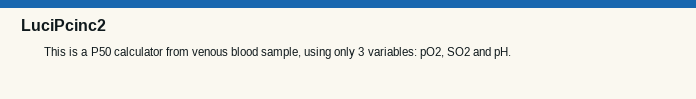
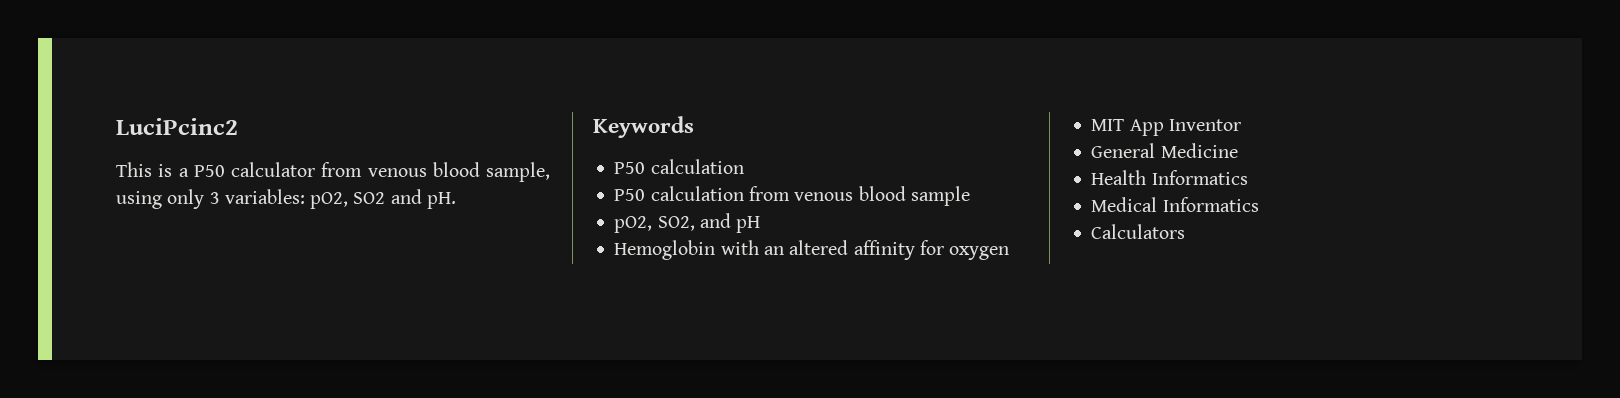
+ Keywords
+ P50 calculation
+ P50 calculation from venous blood sample
+ pO2, SO2, and pH
+ Hemoglobin with an altered affinity for oxygen
+ MIT App Inventor
+ General Medicine
+ Health Informatics
+ Medical Informatics
+ Calculators

